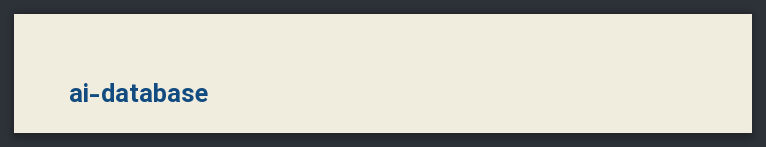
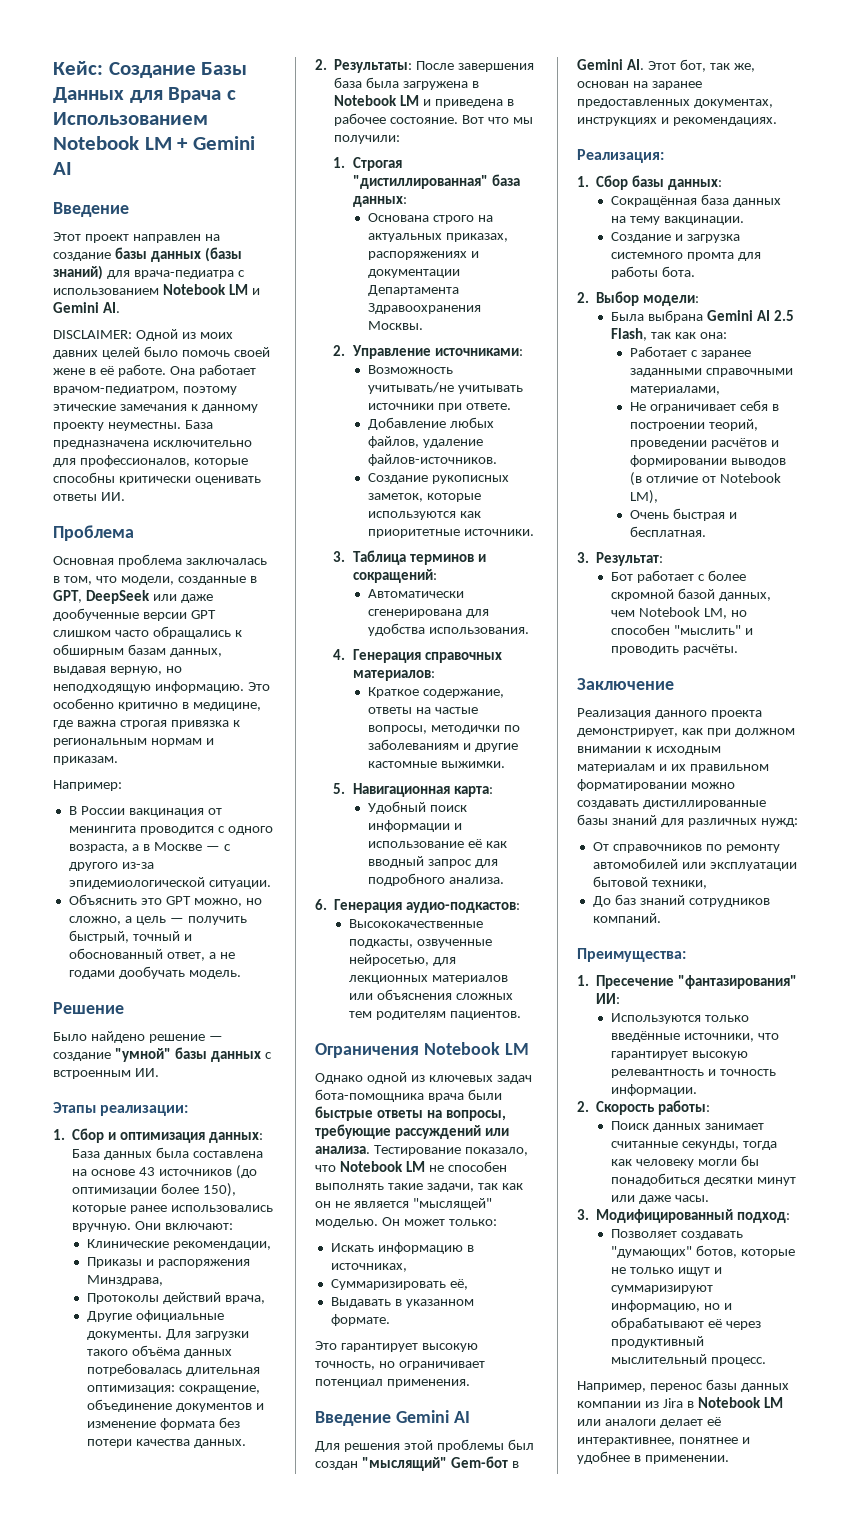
- ai-database
+ Кейс: Создание Базы Данных для Врача с Использованием Notebook LM + Gemini AI
+ Введение
+ Этот проект направлен на создание базы данных (базы знаний) для врача-педиатра с использованием Notebook LM и Gemini AI.
+ DISCLAIMER: Одной из моих давних целей было помочь своей жене в её работе. Она работает врачом-педиатром, поэтому этические замечания к данному проекту неуместны. База предназначена исключительно для профессионалов, которые способны критически оценивать ответы ИИ.
+ Проблема
+ Основная проблема заключалась в том, что модели, созданные в GPT, DeepSeek или даже дообученные версии GPT слишком часто обращались к обширным базам данных, выдавая верную, но неподходящую информацию. Это особенно критично в медицине, где важна строгая привязка к региональным нормам и приказам.
+ Например:
+ В России вакцинация от менингита проводится с одного возраста, а в Москве — с другого из-за эпидемиологической ситуации.
+ Объяснить это GPT можно, но сложно, а цель — получить быстрый, точный и обоснованный ответ, а не годами дообучать модель.
+ Решение
+ Было найдено решение — создание "умной" базы данных с встроенным ИИ.
+ Этапы реализации:
+ 1. Сбор и оптимизация данных: База данных была составлена на основе 43 источников (до оптимизации более 150), которые ранее использовались вручную. Они включают:
+ Клинические рекомендации,
+ Приказы и распоряжения Минздрава,
+ Протоколы действий врача,
+ Другие официальные документы. Для загрузки такого объёма данных потребовалась длительная оптимизация: сокращение, объединение документов и изменение формата без потери качества данных.
+ 2. Результаты: После завершения база была загружена в Notebook LM и приведена в рабочее состояние. Вот что мы получили:
+ 1. Строгая "дистиллированная" база данных:
+ Основана строго на актуальных приказах, распоряжениях и документации Департамента Здравоохранения Москвы.
+ 2. Управление источниками:
+ Возможность учитывать/не учитывать источники при ответе.
+ Добавление любых файлов, удаление файлов-источников.
+ Создание рукописных заметок, которые используются как приоритетные источники.
+ 3. Таблица терминов и сокращений:
+ Автоматически сгенерирована для удобства использования.
+ 4. Генерация справочных материалов:
+ Краткое содержание, ответы на частые вопросы, методички по заболеваниям и другие кастомные выжимки.
+ 5. Навигационная карта:
+ Удобный поиск информации и использование её как вводный запрос для подробного анализа.
+ 6. Генерация аудио-подкастов:
+ Высококачественные подкасты, озвученные нейросетью, для лекционных материалов или объяснения сложных тем родителям пациентов.
+ Ограничения Notebook LM
+ Однако одной из ключевых задач бота-помощника врача были быстрые ответы на вопросы, требующие рассуждений или анализа. Тестирование показало, что Notebook LM не способен выполнять такие задачи, так как он не является "мыслящей" моделью. Он может только:
+ Искать информацию в источниках,
+ Суммаризировать её,
+ Выдавать в указанном формате.
+ Это гарантирует высокую точность, но ограничивает потенциал применения.
+ Введение Gemini AI
+ Для решения этой проблемы был создан "мыслящий" Gem-бот в Gemini AI. Этот бот, так же, основан на заранее предоставленных документах, инструкциях и рекомендациях.
+ Реализация:
+ 1. Сбор базы данных:
+ Сокращённая база данных на тему вакцинации.
+ Создание и загрузка системного промта для работы бота.
+ 2. Выбор модели:
+ Была выбрана Gemini AI 2.5 Flash, так как она:
+ Работает с заранее заданными справочными материалами,
+ Не ограничивает себя в построении теорий, проведении расчётов и формировании выводов (в отличие от Notebook LM),
+ Очень быстрая и бесплатная.
+ 3. Результат:
+ Бот работает с более скромной базой данных, чем Notebook LM, но способен "мыслить" и проводить расчёты.
+ Заключение
+ Реализация данного проекта демонстрирует, как при должном внимании к исходным материалам и их правильном форматировании можно создавать дистиллированные базы знаний для различных нужд:
+ От справочников по ремонту автомобилей или эксплуатации бытовой техники,
+ До баз знаний сотрудников компаний.
+ Преимущества:
+ 1. Пресечение "фантазирования" ИИ:
+ Используются только введённые источники, что гарантирует высокую релевантность и точность информации.
+ 2. Скорость работы:
+ Поиск данных занимает считанные секунды, тогда как человеку могли бы понадобиться десятки минут или даже часы.
+ 3. Модифицированный подход:
+ Позволяет создавать "думающих" ботов, которые не только ищут и суммаризируют информацию, но и обрабатывают её через продуктивный мыслительный процесс.
+ Например, перенос базы данных компании из Jira в Notebook LM или аналоги делает её интерактивнее, понятнее и удобнее в применении.

